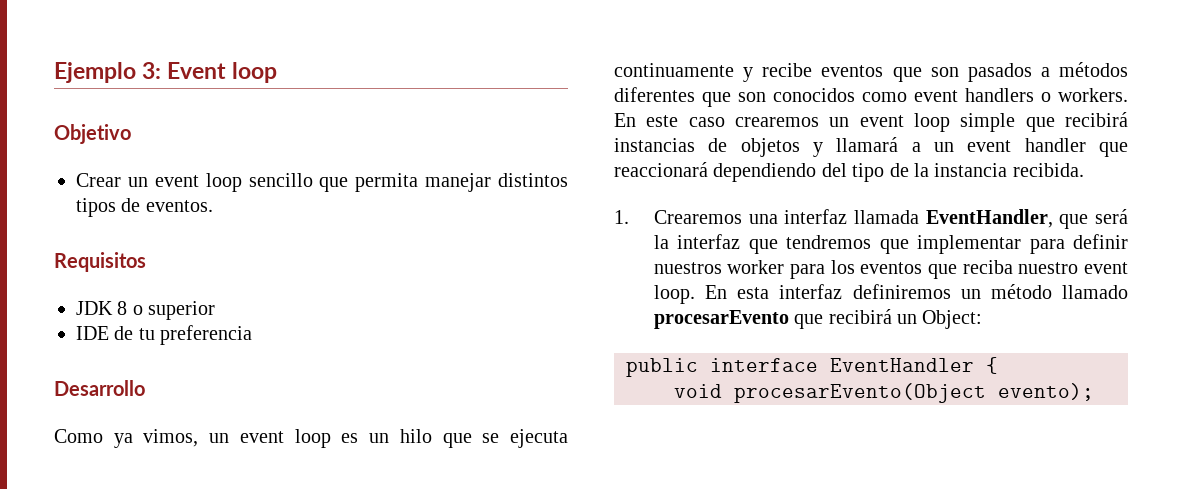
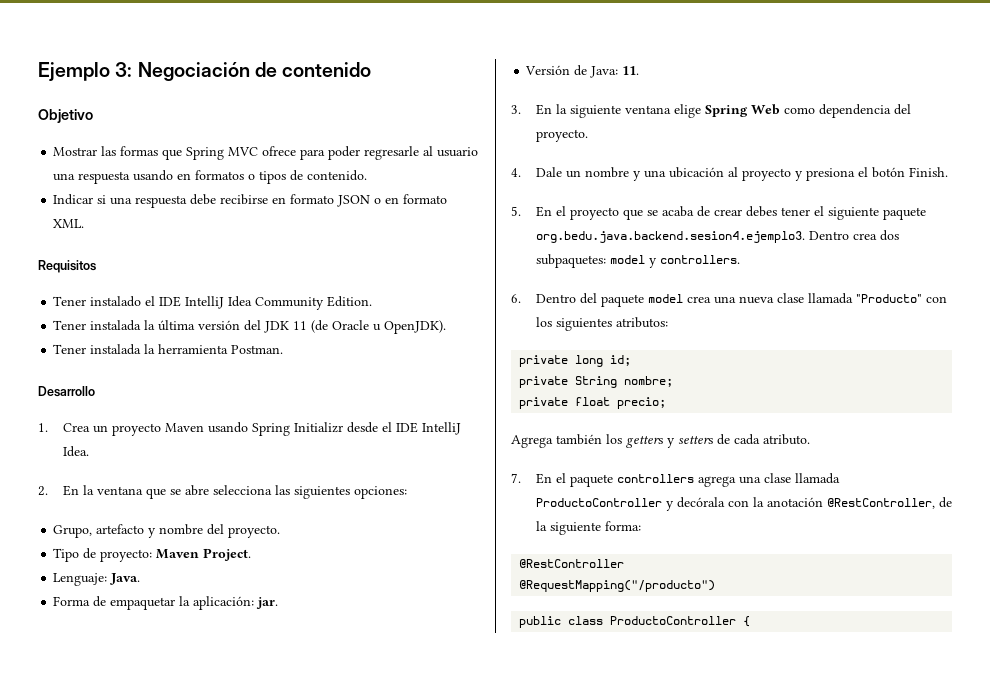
- Ejemplo 3: Event loop
+ Ejemplo 3: Negociación de contenido
  Objetivo
- Crear un event loop sencillo que permita manejar distintos tipos de eventos.
+ Mostrar las formas que Spring MVC ofrece para poder regresarle al usuario una respuesta usando en formatos o tipos de contenido.
+ Indicar si una respuesta debe recibirse en formato JSON o en formato XML.
  Requisitos
- JDK 8 o superior
- IDE de tu preferencia
+ Tener instalado el IDE IntelliJ Idea Community Edition.
+ Tener instalada la última versión del JDK 11 (de Oracle u OpenJDK).
+ Tener instalada la herramienta Postman.
  Desarrollo
- Como ya vimos, un event loop es un hilo que se ejecuta continuamente y recibe eventos que son pasados a métodos diferentes que son conocidos como event handlers o workers. En este caso crearemos un event loop simple que recibirá instancias de objetos y llamará a un event handler que reaccionará dependiendo del tipo de la instancia recibida.
- 1. Crearemos una interfaz llamada EventHandler, que será la interfaz que tendremos que implementar para definir nuestros worker para los eventos que reciba nuestro event loop. En esta interfaz definiremos un método llamado procesarEvento que recibirá un Object:
+ 1. Crea un proyecto Maven usando Spring Initializr desde el IDE IntelliJ Idea.
+ 2. En la ventana que se abre selecciona las siguientes opciones:
+ Grupo, artefacto y nombre del proyecto.
+ Tipo de proyecto: Maven Project.
+ Lenguaje: Java.
+ Forma de empaquetar la aplicación: jar.
+ Versión de Java: 11.
+ 3. En la siguiente ventana elige Spring Web como dependencia del proyecto.
+ 4. Dale un nombre y una ubicación al proyecto y presiona el botón Finish.
+ 5. En el proyecto que se acaba de crear debes tener el siguiente paquete org.bedu.java.backend.sesion4.ejemplo3. Dentro crea dos subpaquetes: model y controllers.
+ 6. Dentro del paquete model crea una nueva clase llamada "Producto" con los siguientes atributos:
+ private long id;
+ private String nombre;
+ private float precio;
+ Agrega también los getters y setters de cada atributo.
+ 7. En el paquete controllers agrega una clase llamada ProductoController y decórala con la anotación @RestController, de la siguiente forma:
+ @RestController
+ @RequestMapping("/producto")
- public interface EventHandler {
+ public class ProductoController {
- void procesarEvento(Object evento);

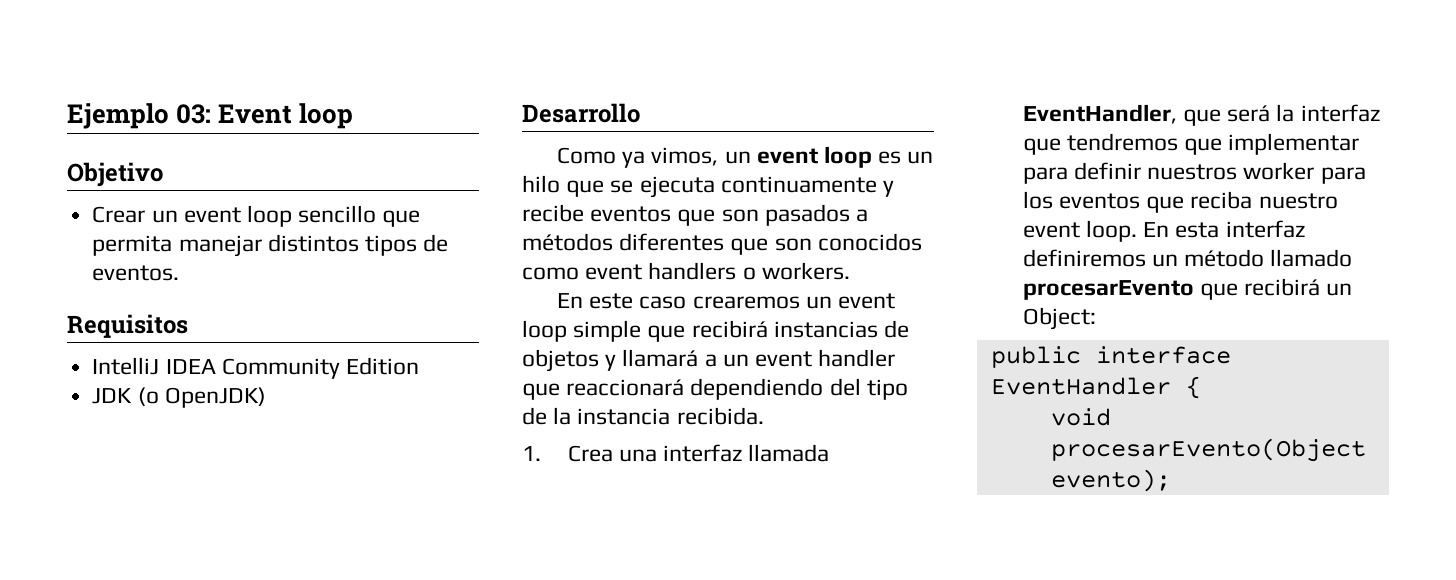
- Ejemplo 3: Negociación de contenido
+ Ejemplo 03: Event loop
  Objetivo
- Mostrar las formas que Spring MVC ofrece para poder regresarle al usuario una respuesta usando en formatos o tipos de contenido.
- Indicar si una respuesta debe recibirse en formato JSON o en formato XML.
+ Crear un event loop sencillo que permita manejar distintos tipos de eventos.
  Requisitos
- Tener instalado el IDE IntelliJ Idea Community Edition.
- Tener instalada la última versión del JDK 11 (de Oracle u OpenJDK).
- Tener instalada la herramienta Postman.
+ IntelliJ IDEA Community Edition
+ JDK (o OpenJDK)
  Desarrollo
- 1. Crea un proyecto Maven usando Spring Initializr desde el IDE IntelliJ Idea.
- 2. En la ventana que se abre selecciona las siguientes opciones:
- Grupo, artefacto y nombre del proyecto.
- Tipo de proyecto: Maven Project.
- Lenguaje: Java.
- Forma de empaquetar la aplicación: jar.
- Versión de Java: 11.
- 3. En la siguiente ventana elige Spring Web como dependencia del proyecto.
- 4. Dale un nombre y una ubicación al proyecto y presiona el botón Finish.
- 5. En el proyecto que se acaba de crear debes tener el siguiente paquete org.bedu.java.backend.sesion4.ejemplo3. Dentro crea dos subpaquetes: model y controllers.
- 6. Dentro del paquete model crea una nueva clase llamada "Producto" con los siguientes atributos:
- private long id;
- private String nombre;
- private float precio;
- Agrega también los getters y setters de cada atributo.
- 7. En el paquete controllers agrega una clase llamada ProductoController y decórala con la anotación @RestController, de la siguiente forma:
- @RestController
- @RequestMapping("/producto")
+ Como ya vimos, un event loop es un hilo que se ejecuta continuamente y recibe eventos que son pasados a métodos diferentes que son conocidos como event handlers o workers.
+ En este caso crearemos un event loop simple que recibirá instancias de objetos y llamará a un event handler que reaccionará dependiendo del tipo de la instancia recibida.
+ 1. Crea una interfaz llamada EventHandler, que será la interfaz que tendremos que implementar para definir nuestros worker para los eventos que reciba nuestro event loop. En esta interfaz definiremos un método llamado procesarEvento que recibirá un Object:
- public class ProductoController {
+ public interface EventHandler {
+ void procesarEvento(Object evento);

